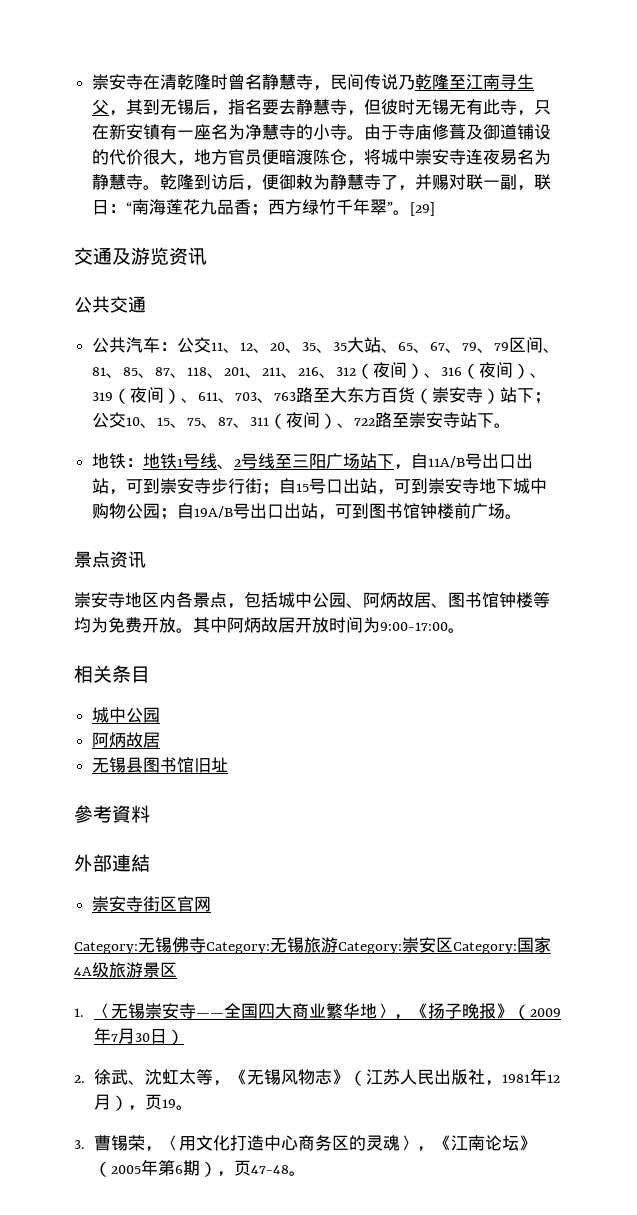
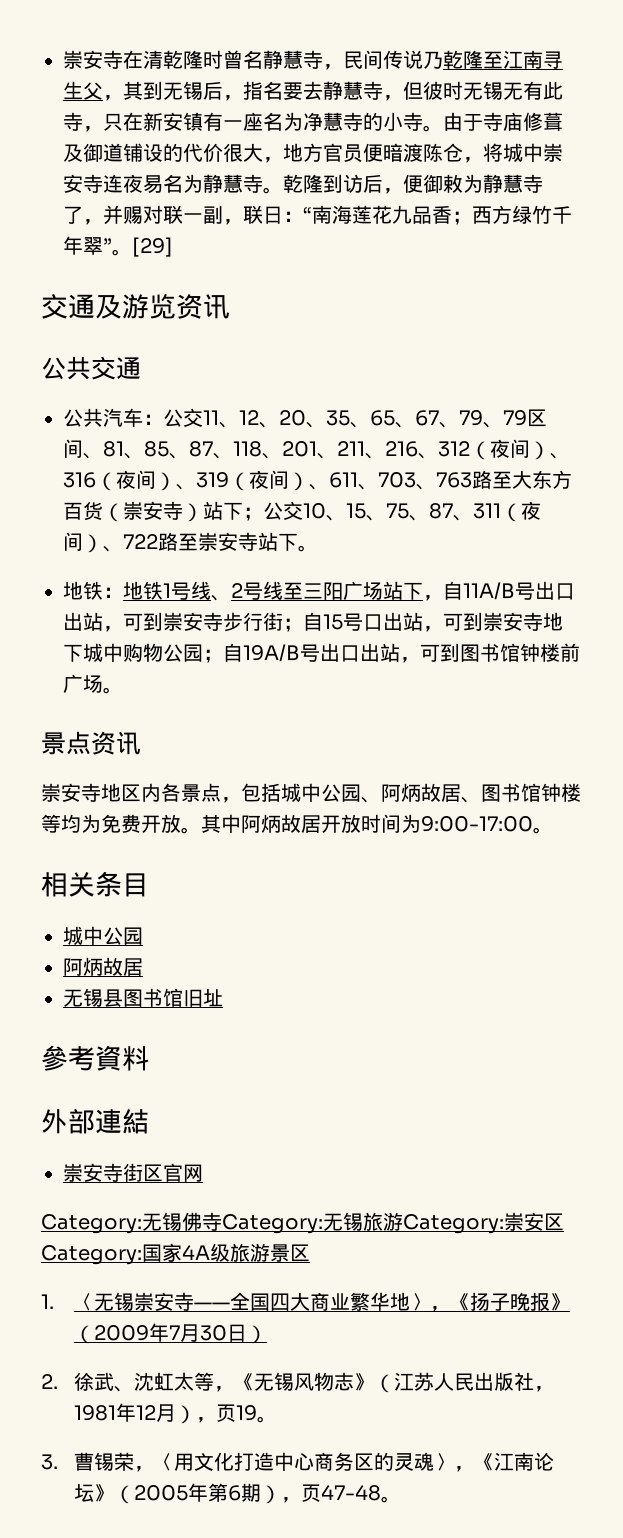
- 公交11、12、20、35、35大站、65、67、79、79区间、81、85、87、118、201、211、216、312（夜间）、316（夜间）、319（夜间）、611、703、763路至大东方百货（崇安寺）站下；
+ 公交11、12、20、35、65、67、79、79区间、81、85、87、118、201、211、216、312（夜间）、316（夜间）、319（夜间）、611、703、763路至大东方百货（崇安寺）站下；

